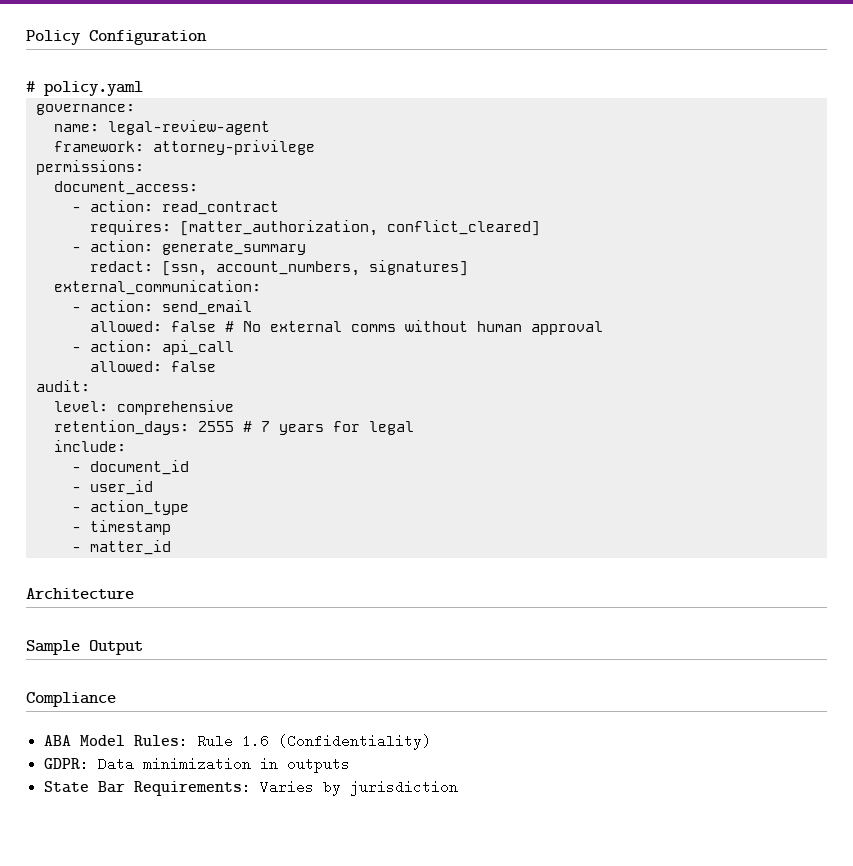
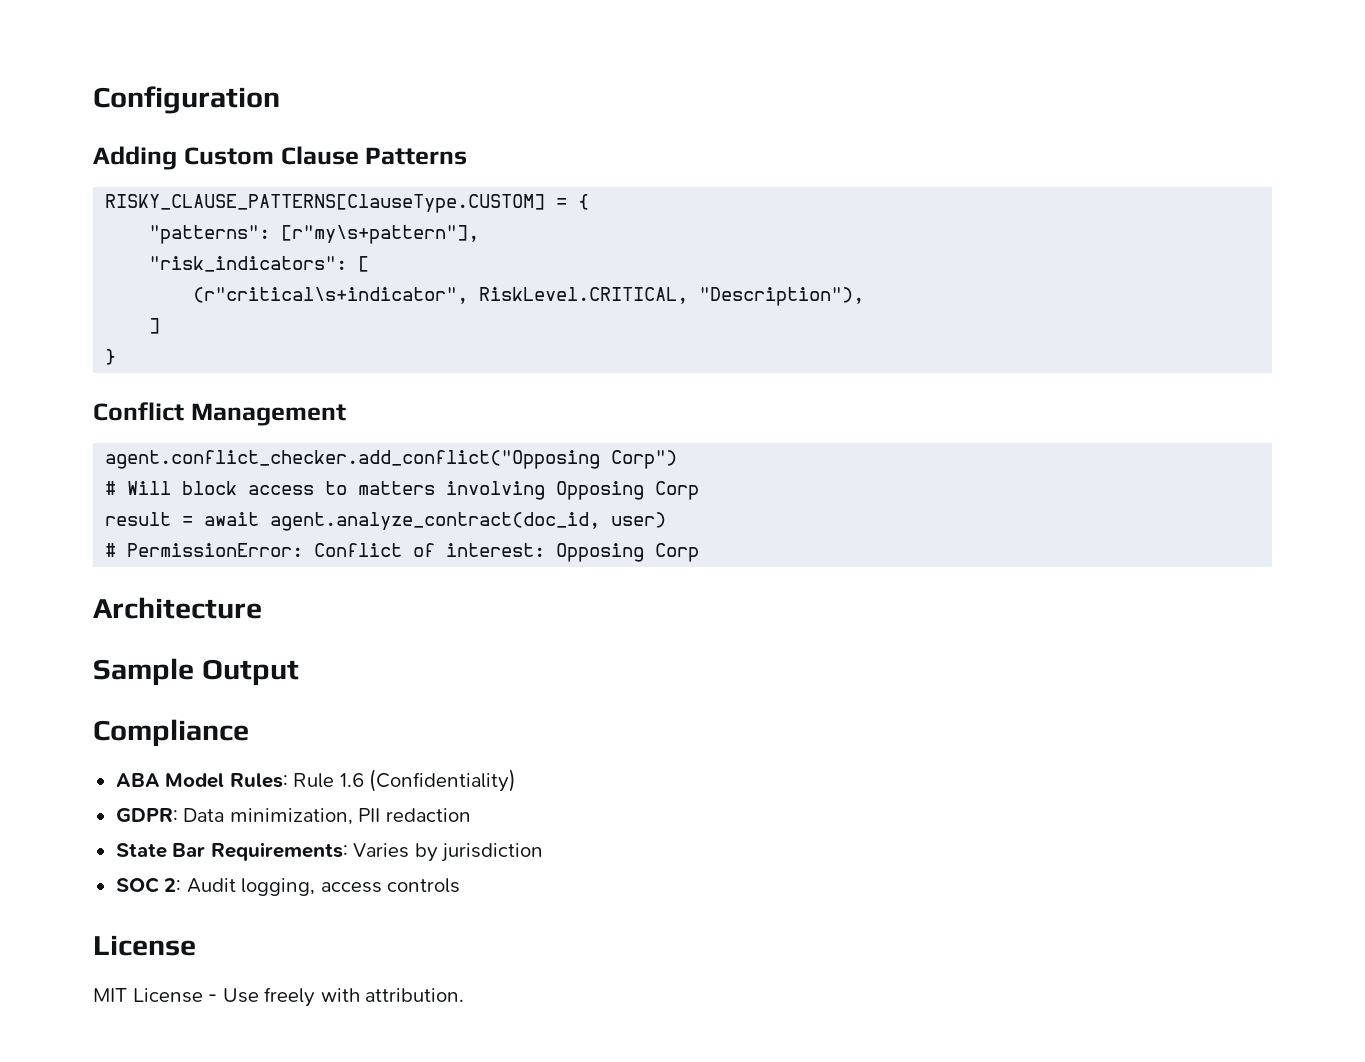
- Policy Configuration
+ Configuration
- # policy.yaml
- governance:
- name: legal-review-agent
- framework: attorney-privilege
- permissions:
- document_access:
- - action: read_contract
- requires: [matter_authorization, conflict_cleared]
- - action: generate_summary
- redact: [ssn, account_numbers, signatures]
- external_communication:
- - action: send_email
- allowed: false # No external comms without human approval
- - action: api_call
- allowed: false
- audit:
- level: comprehensive
- retention_days: 2555 # 7 years for legal
- include:
- - document_id
- - user_id
- - action_type
- - timestamp
- - matter_id
+ Adding Custom Clause Patterns
+ RISKY_CLAUSE_PATTERNS[ClauseType.CUSTOM] = {
+ "patterns": [r"my\s+pattern"],
+ "risk_indicators": [
+ (r"critical\s+indicator", RiskLevel.CRITICAL, "Description"),
+ ]
+ }
+ Conflict Management
+ agent.conflict_checker.add_conflict("Opposing Corp")
+ # Will block access to matters involving Opposing Corp
+ result = await agent.analyze_contract(doc_id, user)
+ # PermissionError: Conflict of interest: Opposing Corp
- GDPR: Data minimization in outputs
+ GDPR: Data minimization, PII redaction
+ SOC 2: Audit logging, access controls
+ License
+ MIT License - Use freely with attribution.

